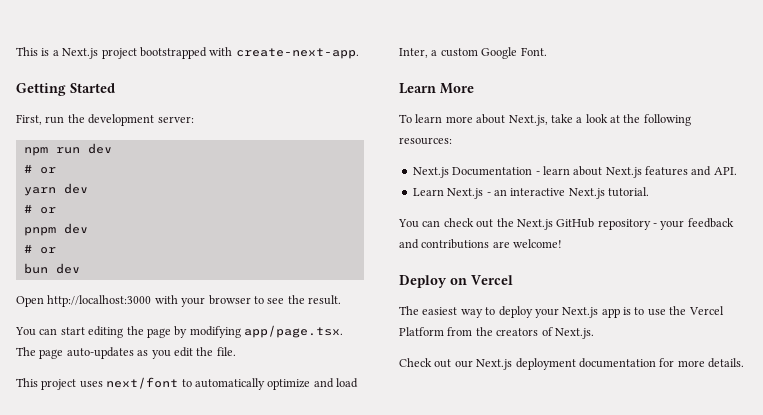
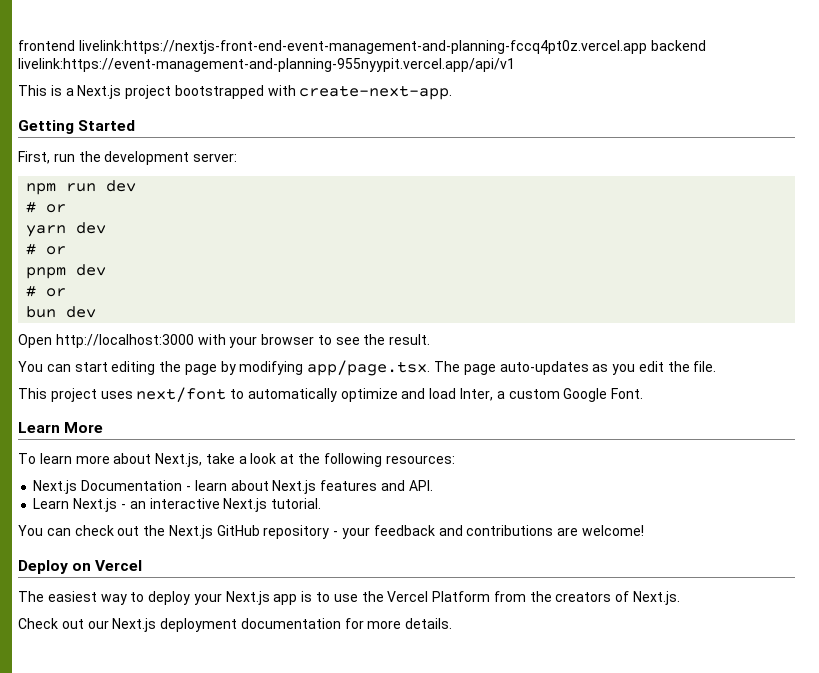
+ frontend livelink:https://nextjs-front-end-event-management-and-planning-fccq4pt0z.vercel.app backend livelink:https://event-management-and-planning-955nyypit.vercel.app/api/v1

